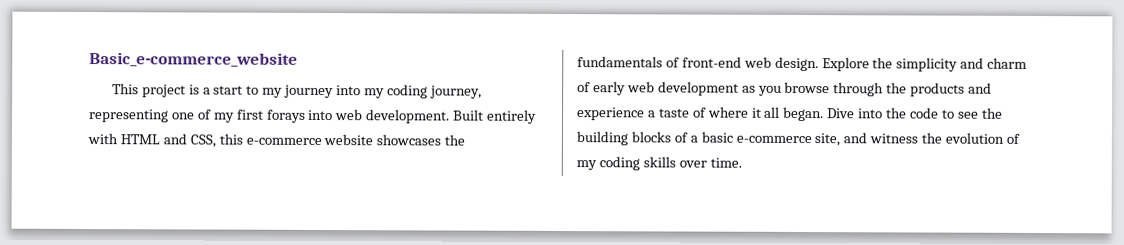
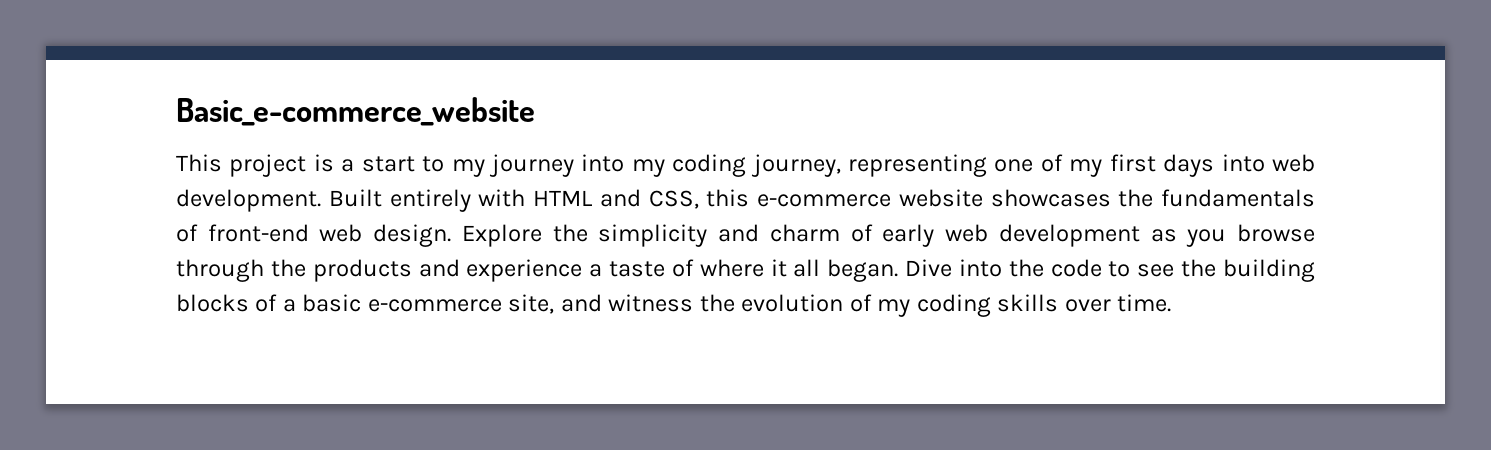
- This project is a start to my journey into my coding journey, representing one of my first forays into web development.
+ This project is a start to my journey into my coding journey, representing one of my first days into web development.

